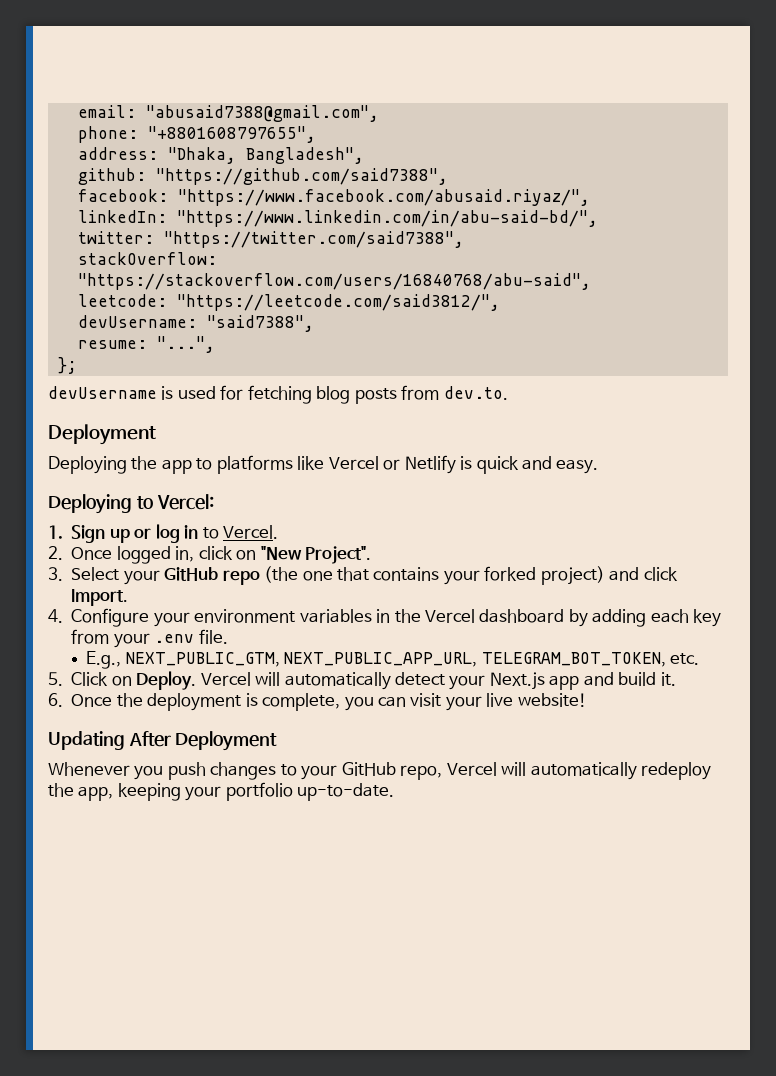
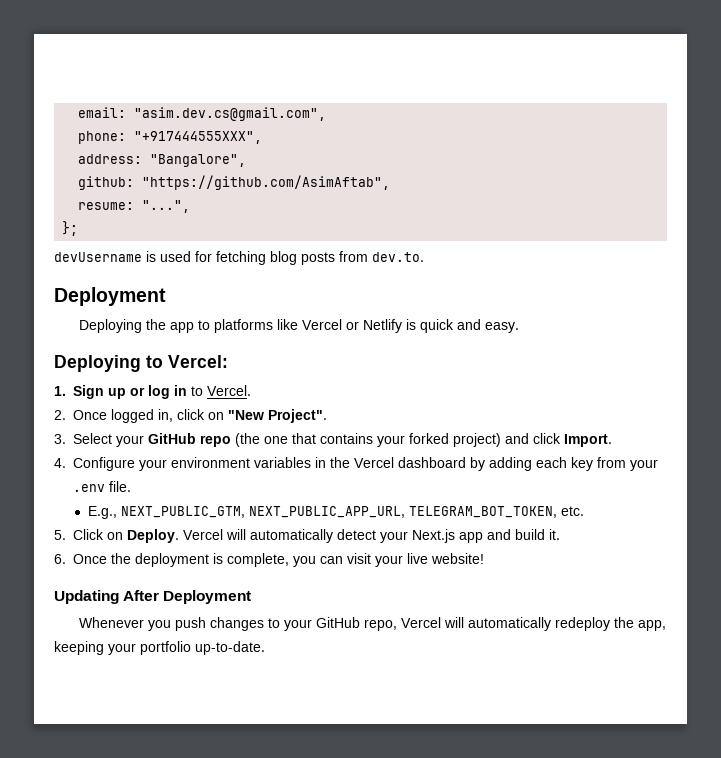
- email: "abusaid7388@gmail.com",
+ email: "asim.dev.cs@gmail.com",
- phone: "+8801608797655",
+ phone: "+917444555XXX",
- address: "Dhaka, Bangladesh",
+ address: "Bangalore",
- github: "https://github.com/said7388",
- facebook: "https://www.facebook.com/abusaid.riyaz/",
- linkedIn: "https://www.linkedin.com/in/abu-said-bd/",
- twitter: "https://twitter.com/said7388",
- stackOverflow: "https://stackoverflow.com/users/16840768/abu-said",
- leetcode: "https://leetcode.com/said3812/",
- devUsername: "said7388",
+ github: "https://github.com/AsimAftab",

